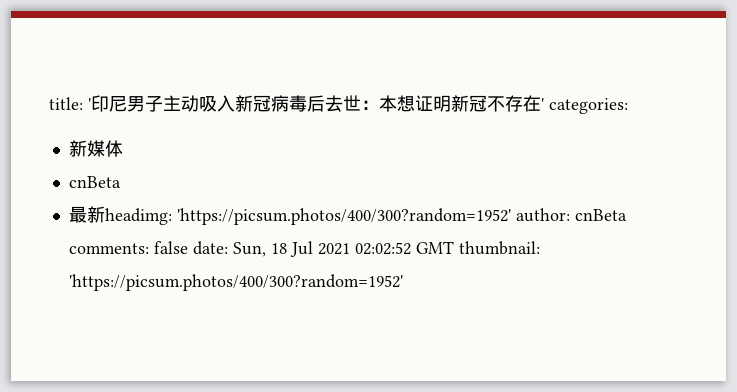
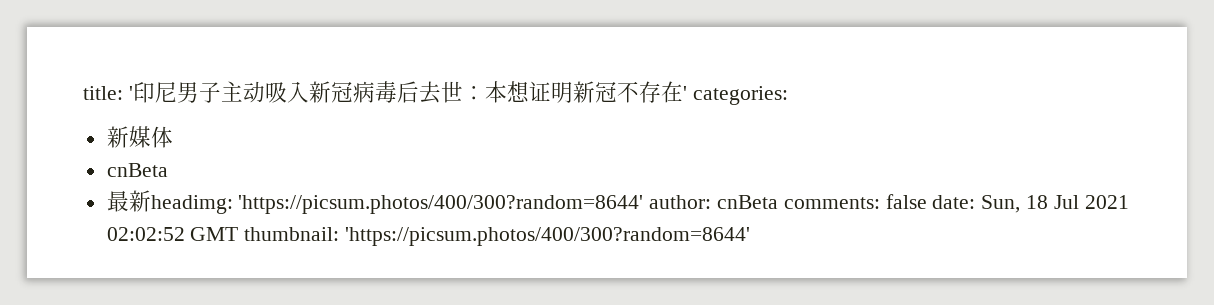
- 最新headimg: 'https://picsum.photos/400/300?random=1952' author: cnBeta comments: false date: Sun, 18 Jul 2021 02:02:52 GMT thumbnail: 'https://picsum.photos/400/300?random=1952'
+ 最新headimg: 'https://picsum.photos/400/300?random=8644' author: cnBeta comments: false date: Sun, 18 Jul 2021 02:02:52 GMT thumbnail: 'https://picsum.photos/400/300?random=8644'

